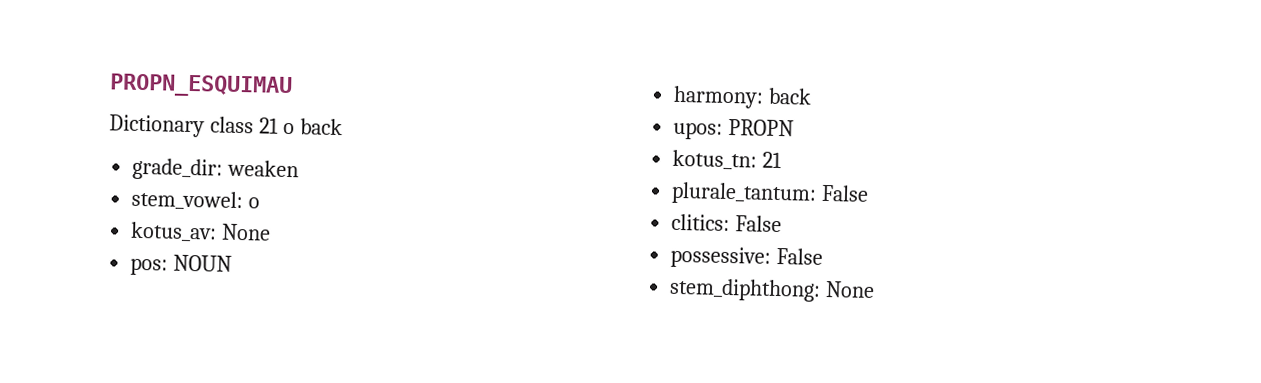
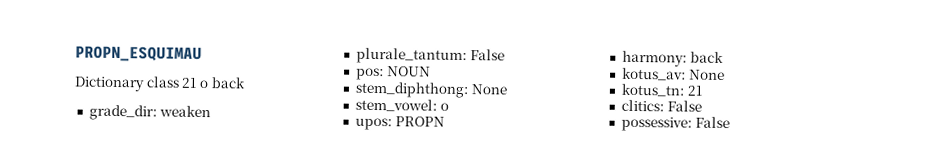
+ plurale_tantum: False
+ pos: NOUN
+ stem_diphthong: None
  stem_vowel: o
+ upos: PROPN
+ harmony: back
  kotus_av: None
- pos: NOUN
- harmony: back
- upos: PROPN
- plurale_tantum: False
- stem_diphthong: None

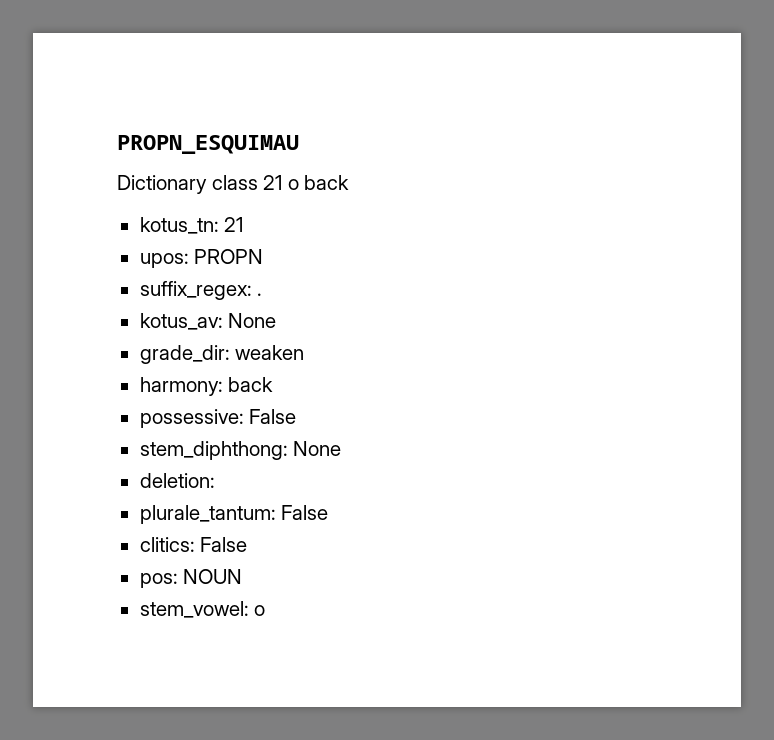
+ kotus_tn: 21
+ upos: PROPN
+ suffix_regex: .
+ kotus_av: None
  grade_dir: weaken
+ harmony: back
+ possessive: False
+ stem_diphthong: None
+ deletion:
+ clitics: False
- stem_diphthong: None
- upos: PROPN
- harmony: back
- kotus_av: None
- kotus_tn: 21
- clitics: False
- possessive: False

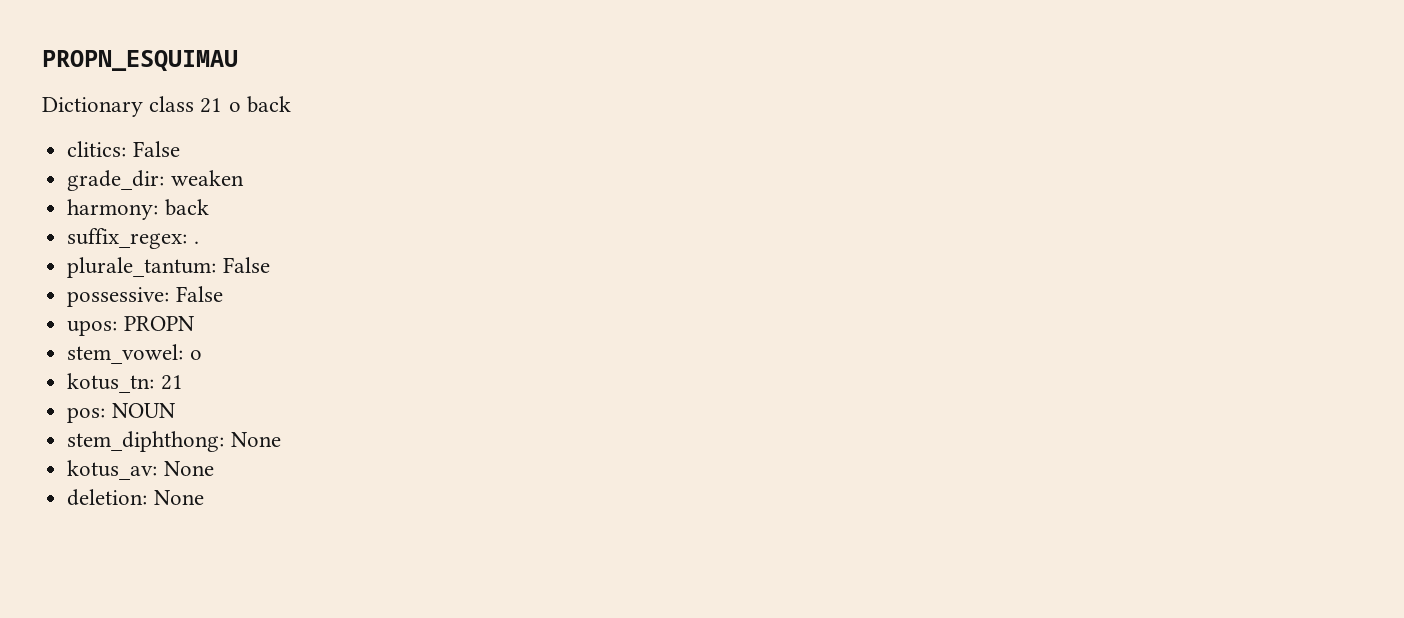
- kotus_tn: 21
- upos: PROPN
- suffix_regex: .
- kotus_av: None
+ clitics: False
  grade_dir: weaken
  harmony: back
+ suffix_regex: .
+ plurale_tantum: False
  possessive: False
+ upos: PROPN
+ stem_vowel: o
+ kotus_tn: 21
+ pos: NOUN
- deletion:
- plurale_tantum: False
- clitics: False
- pos: NOUN
- stem_vowel: o
+ kotus_av: None
+ deletion: None

